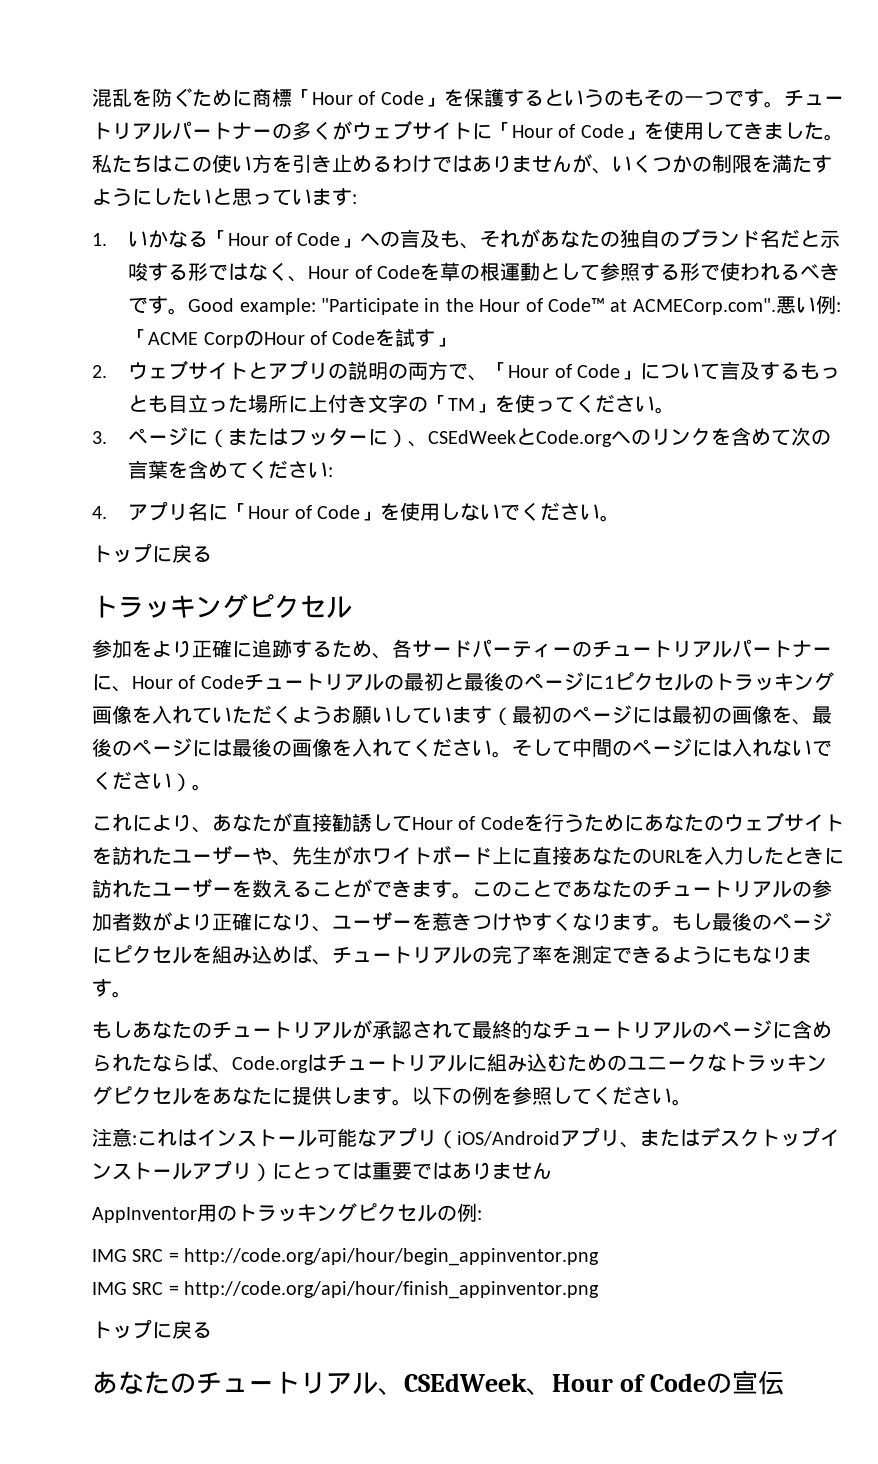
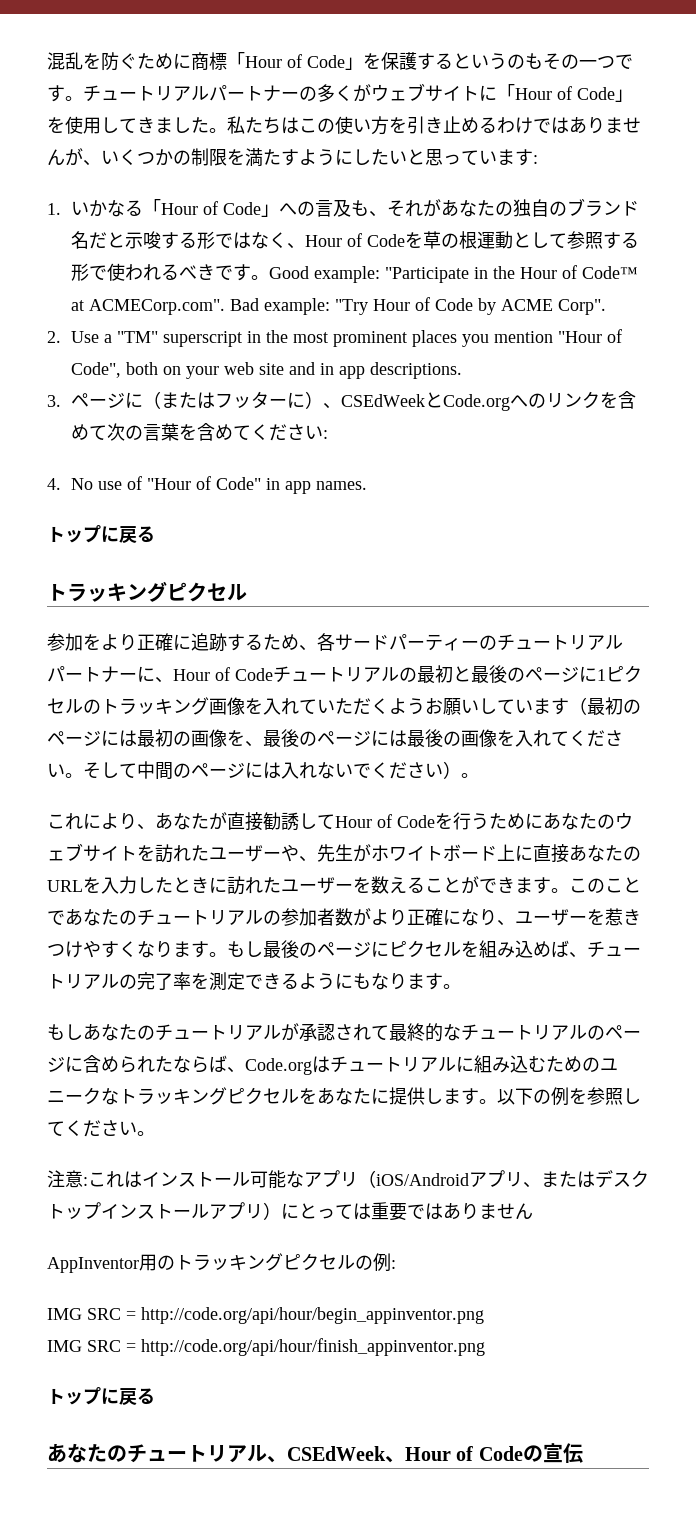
- Good example: "Participate in the Hour of Code™ at ACMECorp.com".悪い例:「ACME CorpのHour of Codeを試す」
- 2.ウェブサイトとアプリの説明の両方で、「Hour of Code」について言及するもっとも目立った場所に上付き文字の「TM」を使ってください。
+ Good example: "Participate in the Hour of Code™ at ACMECorp.com". Bad example: "Try Hour of Code by ACME Corp".
+ 2. Use a "TM" superscript in the most prominent places you mention "Hour of Code", both on your web site and in app descriptions.
- 4.アプリ名に「Hour of Code」を使用しないでください。
+ 4. No use of "Hour of Code" in app names.

